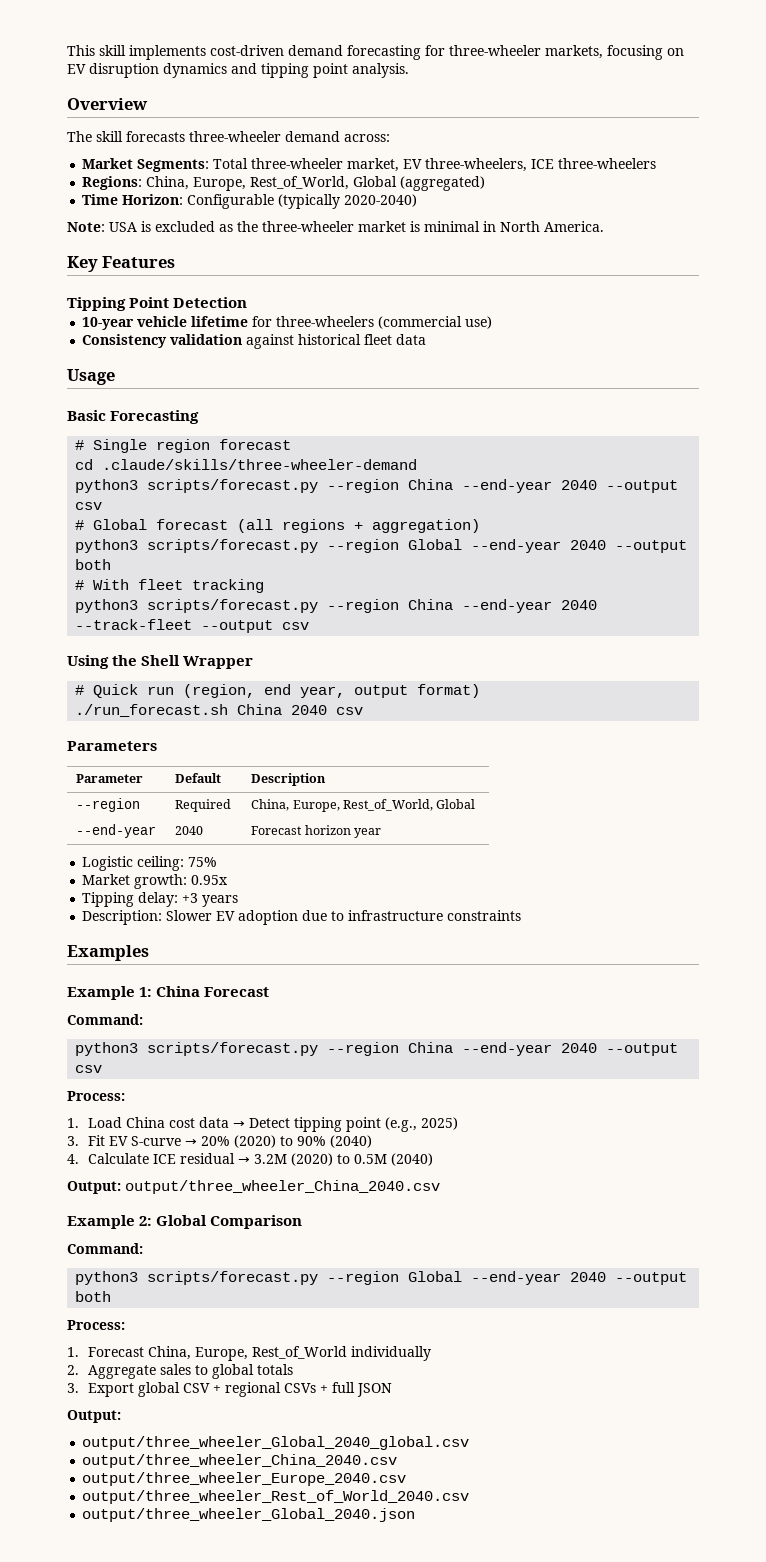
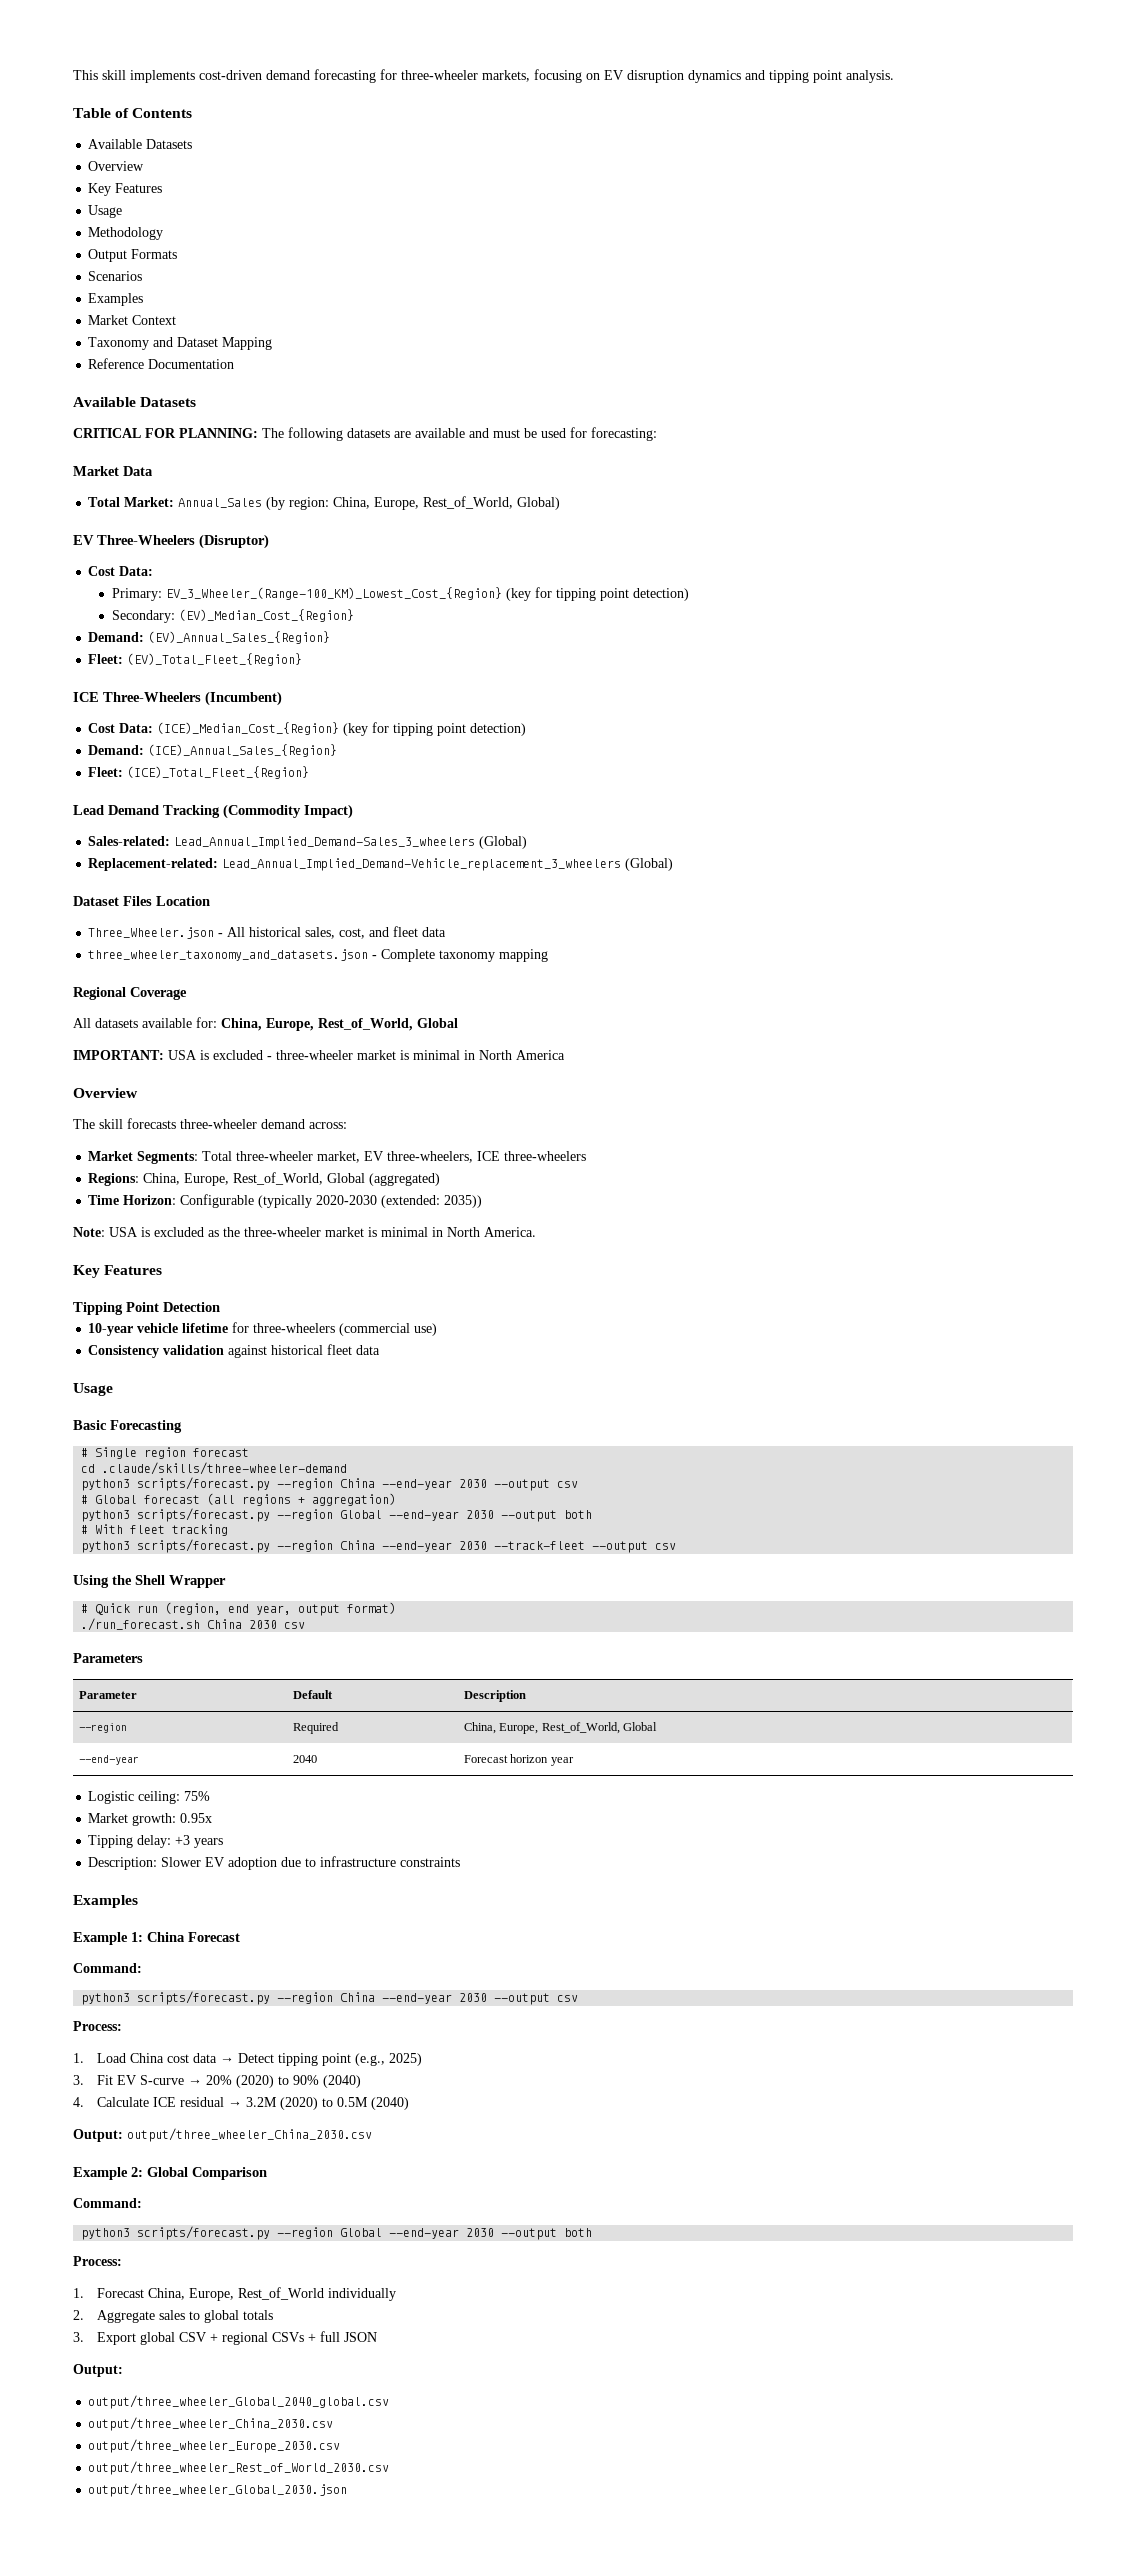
+ Table of Contents
+ Available Datasets
+ Overview
+ Key Features
+ Usage
+ Methodology
+ Output Formats
+ Scenarios
+ Examples
+ Market Context
+ Taxonomy and Dataset Mapping
+ Reference Documentation
+ Available Datasets
+ CRITICAL FOR PLANNING: The following datasets are available and must be used for forecasting:
+ Market Data
+ Total Market: Annual_Sales (by region: China, Europe, Rest_of_World, Global)
+ EV Three-Wheelers (Disruptor)
+ Cost Data:
+ Primary: EV_3_Wheeler_(Range-100_KM)_Lowest_Cost_{Region} (key for tipping point detection)
+ Secondary: (EV)_Median_Cost_{Region}
+ Demand: (EV)_Annual_Sales_{Region}
+ Fleet: (EV)_Total_Fleet_{Region}
+ ICE Three-Wheelers (Incumbent)
+ Cost Data: (ICE)_Median_Cost_{Region} (key for tipping point detection)
+ Demand: (ICE)_Annual_Sales_{Region}
+ Fleet: (ICE)_Total_Fleet_{Region}
+ Lead Demand Tracking (Commodity Impact)
+ Sales-related: Lead_Annual_Implied_Demand-Sales_3_wheelers (Global)
+ Replacement-related: Lead_Annual_Implied_Demand-Vehicle_replacement_3_wheelers (Global)
+ Dataset Files Location
+ Three_Wheeler.json - All historical sales, cost, and fleet data
+ three_wheeler_taxonomy_and_datasets.json - Complete taxonomy mapping
+ Regional Coverage
+ All datasets available for: China, Europe, Rest_of_World, Global
+ IMPORTANT: USA is excluded - three-wheeler market is minimal in North America
- Time Horizon: Configurable (typically 2020-2040)
+ Time Horizon: Configurable (typically 2020-2030 (extended: 2035))
  cd .claude/skills/three-wheeler-demand
- python3 scripts/forecast.py --region China --end-year 2040 --output csv
+ python3 scripts/forecast.py --region China --end-year 2030 --output csv
  # Global forecast (all regions + aggregation)
- python3 scripts/forecast.py --region Global --end-year 2040 --output both
+ python3 scripts/forecast.py --region Global --end-year 2030 --output both
- python3 scripts/forecast.py --region China --end-year 2040 --track-fleet --output csv
+ python3 scripts/forecast.py --region China --end-year 2030 --track-fleet --output csv
- ./run_forecast.sh China 2040 csv
+ ./run_forecast.sh China 2030 csv
  Example 1: China Forecast
  Command:
- python3 scripts/forecast.py --region China --end-year 2040 --output csv
+ python3 scripts/forecast.py --region China --end-year 2030 --output csv
- Output: output/three_wheeler_China_2040.csv
+ Output: output/three_wheeler_China_2030.csv
  Example 2: Global Comparison
  Command:
- python3 scripts/forecast.py --region Global --end-year 2040 --output both
+ python3 scripts/forecast.py --region Global --end-year 2030 --output both
  output/three_wheeler_Global_2040_global.csv
- output/three_wheeler_China_2040.csv
- output/three_wheeler_Europe_2040.csv
- output/three_wheeler_Rest_of_World_2040.csv
- output/three_wheeler_Global_2040.json
+ output/three_wheeler_China_2030.csv
+ output/three_wheeler_Europe_2030.csv
+ output/three_wheeler_Rest_of_World_2030.csv
+ output/three_wheeler_Global_2030.json

